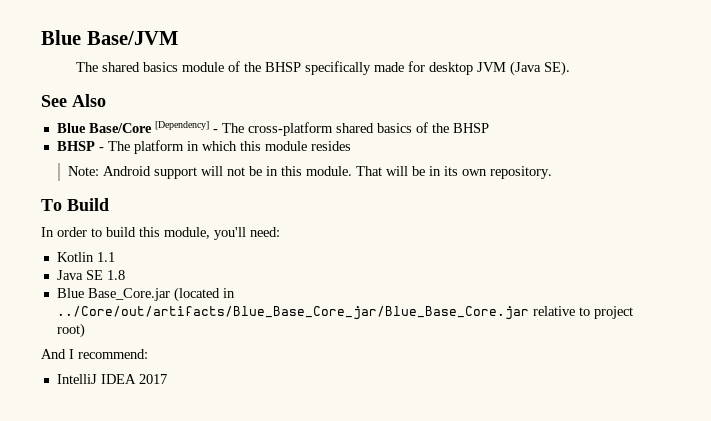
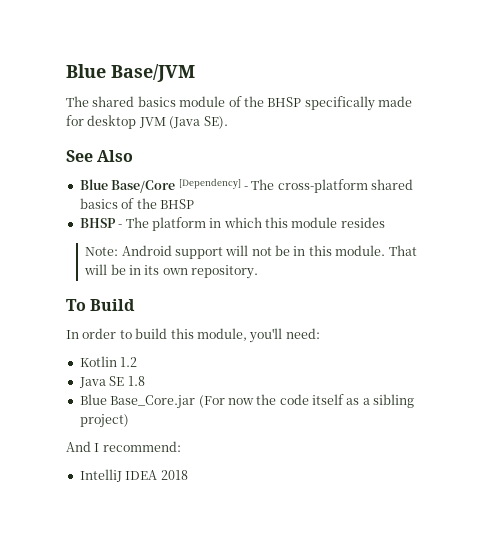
- Kotlin 1.1
+ Kotlin 1.2
- Blue Base_Core.jar (located in ../Core/out/artifacts/Blue_Base_Core_jar/Blue_Base_Core.jar relative to project root)
+ Blue Base_Core.jar (For now the code itself as a sibling project)
- IntelliJ IDEA 2017
+ IntelliJ IDEA 2018

